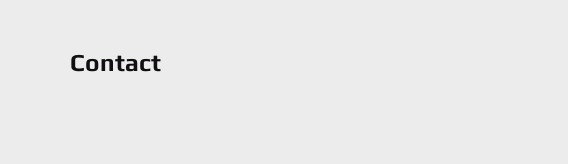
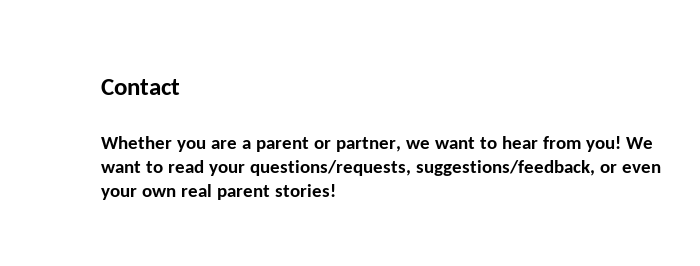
+ Whether you are a parent or partner, we want to hear from you! We want to read your questions/requests, suggestions/feedback, or even your own real parent stories!

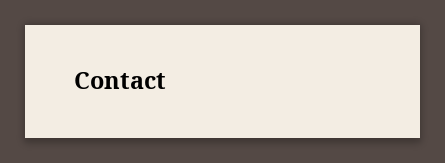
- Whether you are a parent or partner, we want to hear from you! We want to read your questions/requests, suggestions/feedback, or even your own real parent stories!

